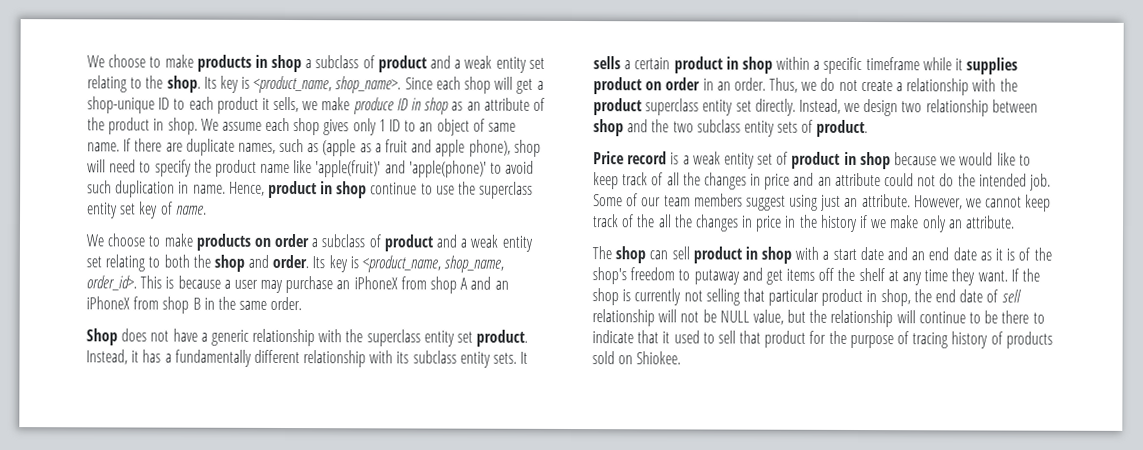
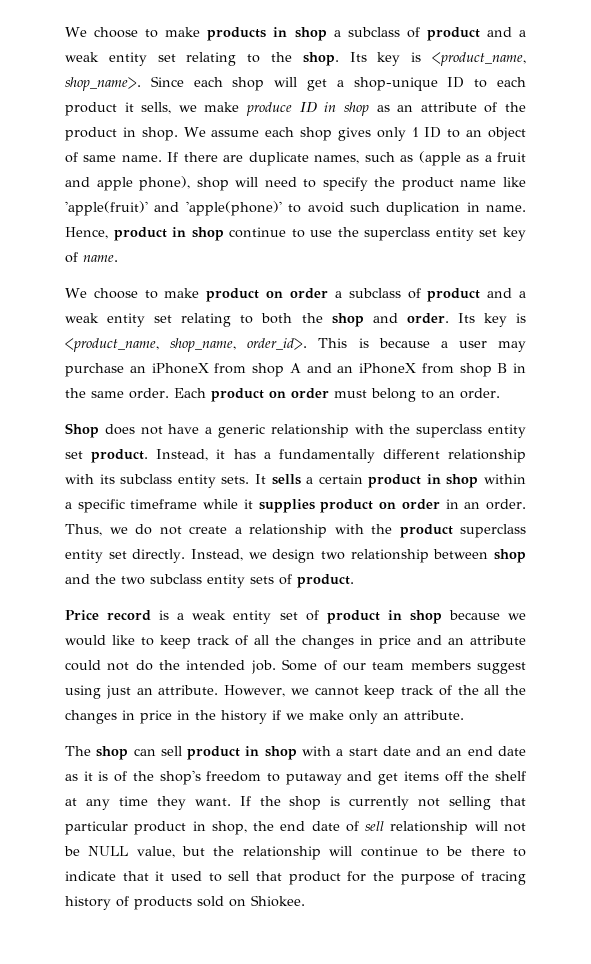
- We choose to make products on order a subclass of product and a weak entity set relating to both the shop and order.
+ We choose to make product on order a subclass of product and a weak entity set relating to both the shop and order.
+ Each product on order must belong to an order.

